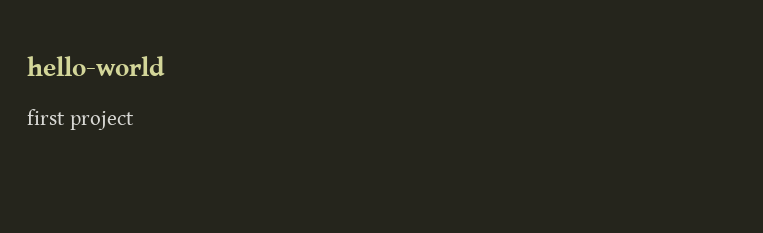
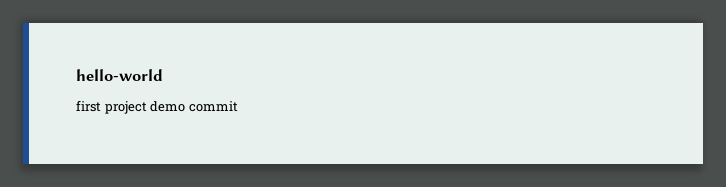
- first project
+ first project demo commit

